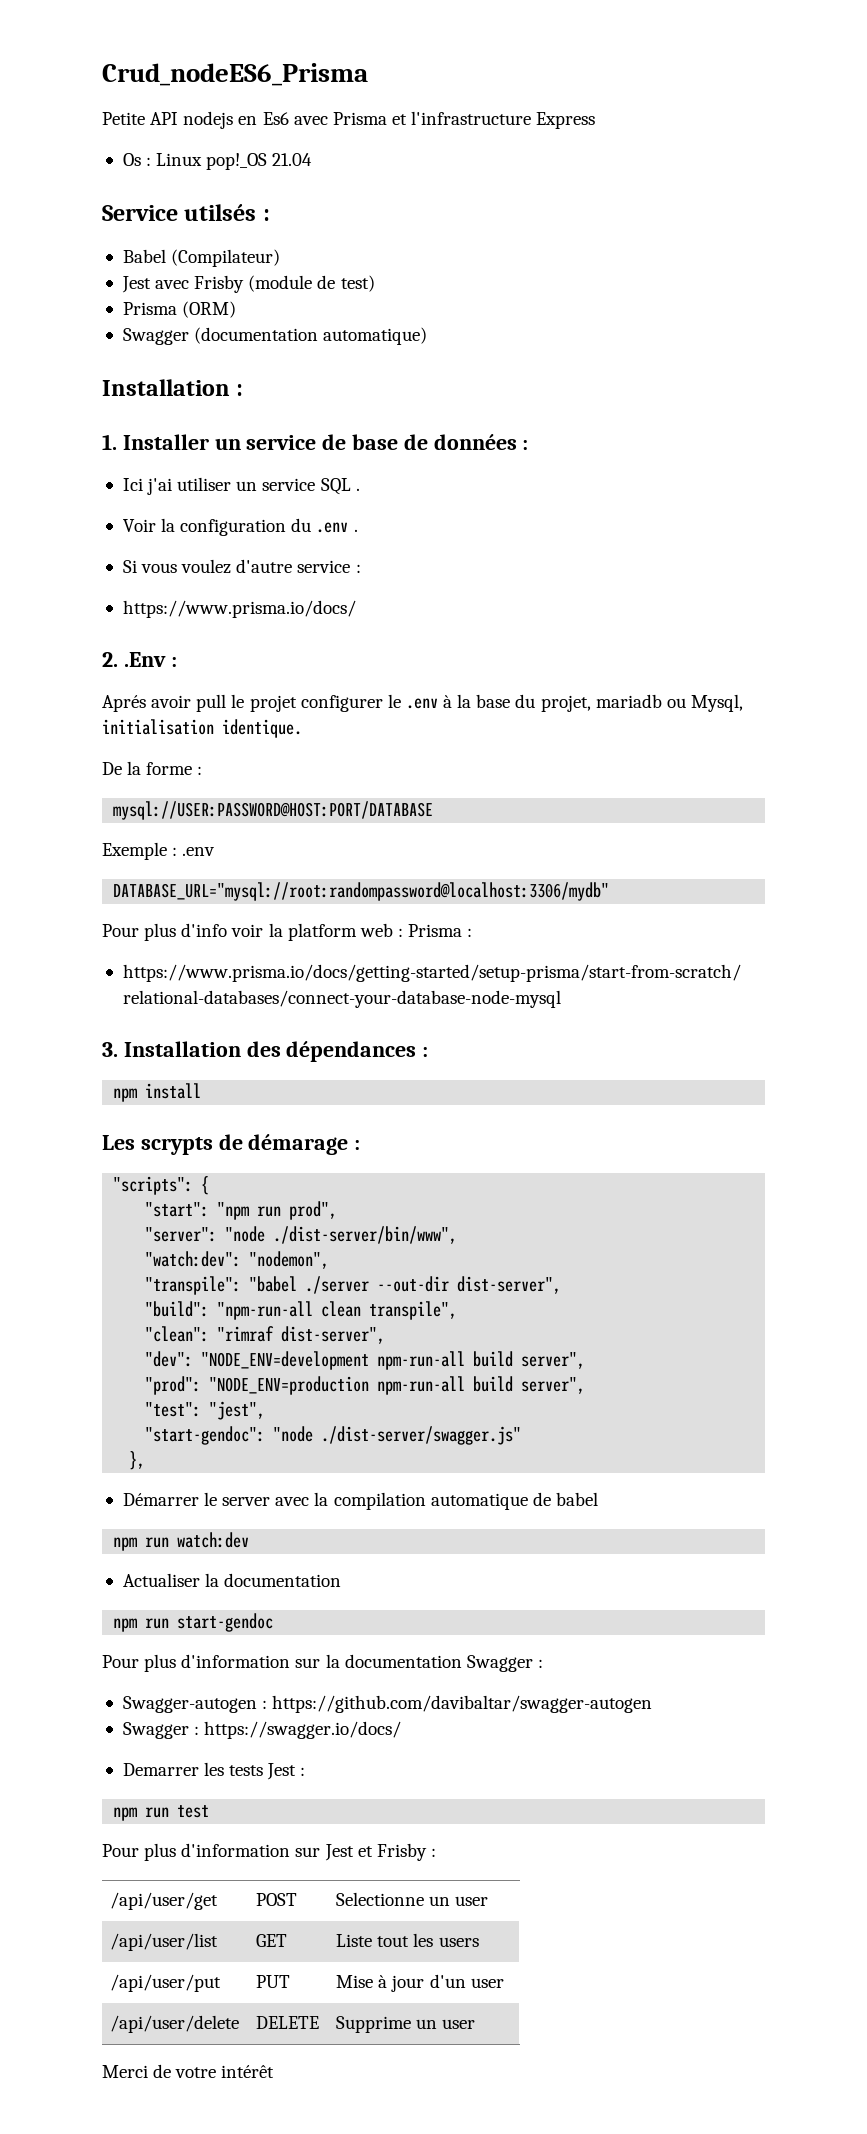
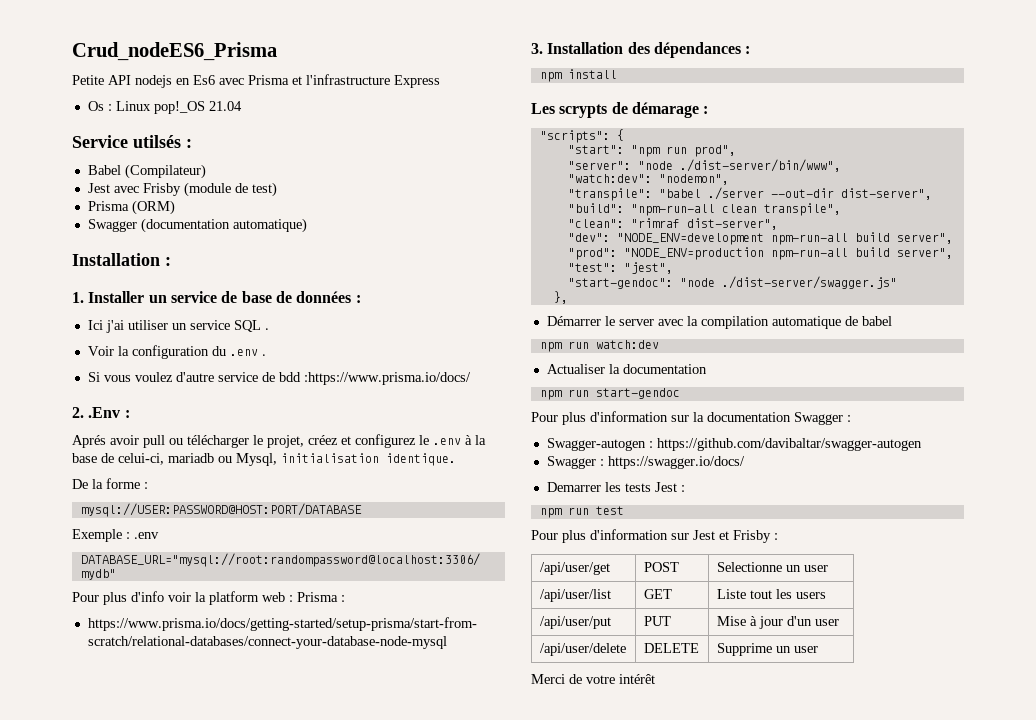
- Si vous voulez d'autre service :
- https://www.prisma.io/docs/
+ Si vous voulez d'autre service de bdd :https://www.prisma.io/docs/
- Aprés avoir pull le projet configurer le .env à la base du projet, mariadb ou Mysql, initialisation identique.
+ Aprés avoir pull ou télécharger le projet, créez et configurez le .env à la base de celui-ci, mariadb ou Mysql, initialisation identique.

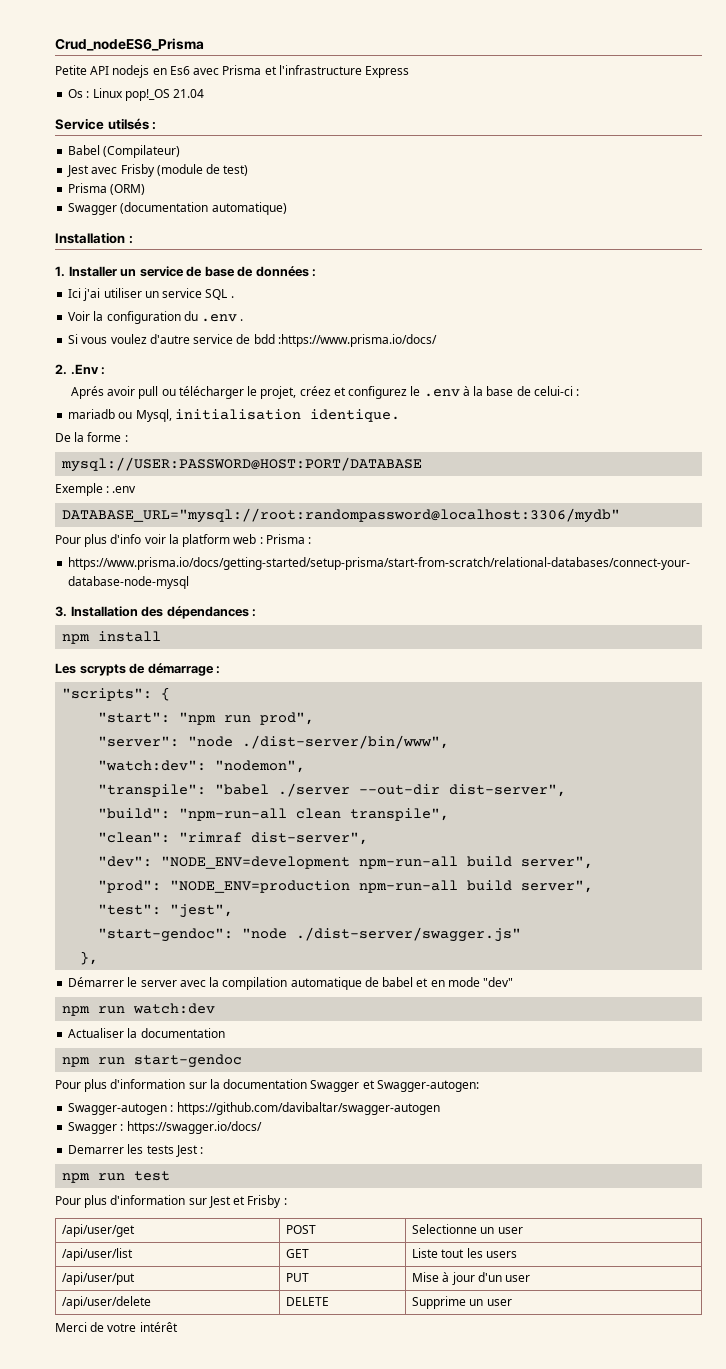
- Aprés avoir pull ou télécharger le projet, créez et configurez le .env à la base de celui-ci, mariadb ou Mysql, initialisation identique.
+ Aprés avoir pull ou télécharger le projet, créez et configurez le .env à la base de celui-ci :
+ mariadb ou Mysql, initialisation identique.
- Les scrypts de démarage :
+ Les scrypts de démarrage :
- Démarrer le server avec la compilation automatique de babel
+ Démarrer le server avec la compilation automatique de babel et en mode "dev"
- Pour plus d'information sur la documentation Swagger :
+ Pour plus d'information sur la documentation Swagger et Swagger-autogen:

